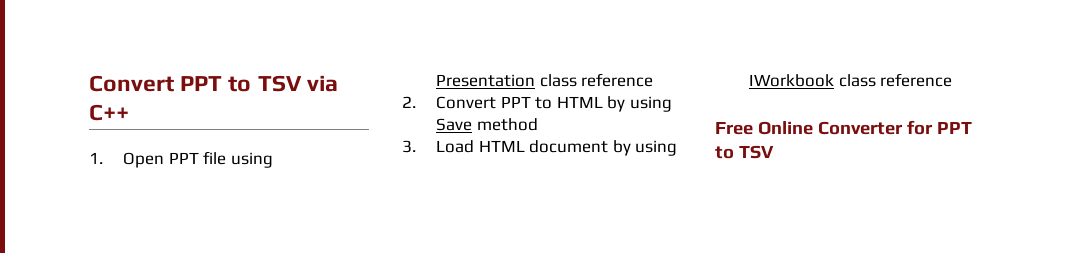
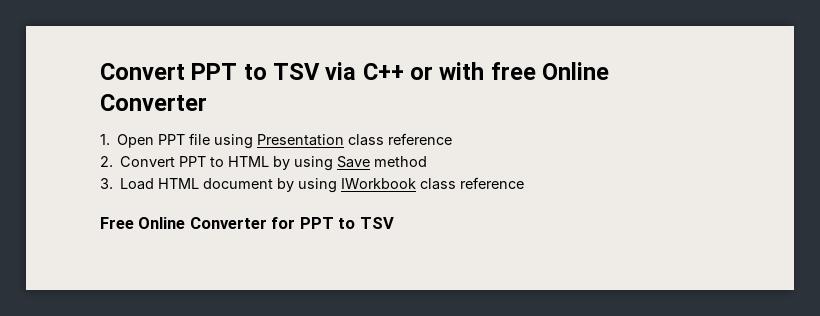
- Convert PPT to TSV via C++
+ Convert PPT to TSV via C++ or with free Online Converter

